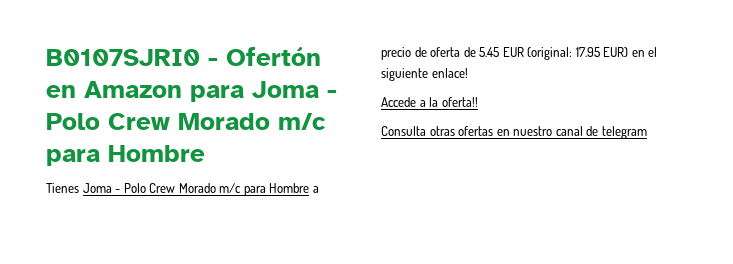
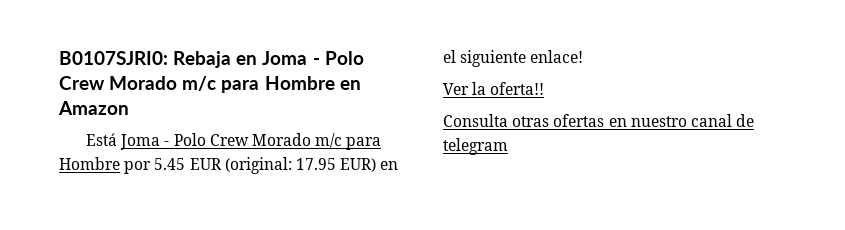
- B0107SJRI0 - Ofertón en Amazon para Joma - Polo Crew Morado m/c para Hombre
- Tienes Joma - Polo Crew Morado m/c para Hombre a precio de oferta de 5.45 EUR (original: 17.95 EUR) en el siguiente enlace!
+ B0107SJRI0: Rebaja en Joma - Polo Crew Morado m/c para Hombre en Amazon
+ Está Joma - Polo Crew Morado m/c para Hombre por 5.45 EUR (original: 17.95 EUR) en el siguiente enlace!
- Accede a la oferta!!
+ Ver la oferta!!

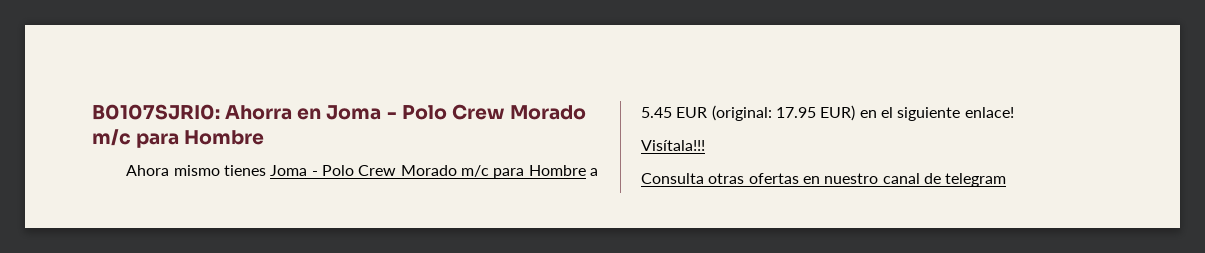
- B0107SJRI0: Rebaja en Joma - Polo Crew Morado m/c para Hombre en Amazon
- Está Joma - Polo Crew Morado m/c para Hombre por 5.45 EUR (original: 17.95 EUR) en el siguiente enlace!
+ B0107SJRI0: Ahorra en Joma - Polo Crew Morado m/c para Hombre
+ Ahora mismo tienes Joma - Polo Crew Morado m/c para Hombre a 5.45 EUR (original: 17.95 EUR) en el siguiente enlace!
- Ver la oferta!!
+ Visítala!!!

